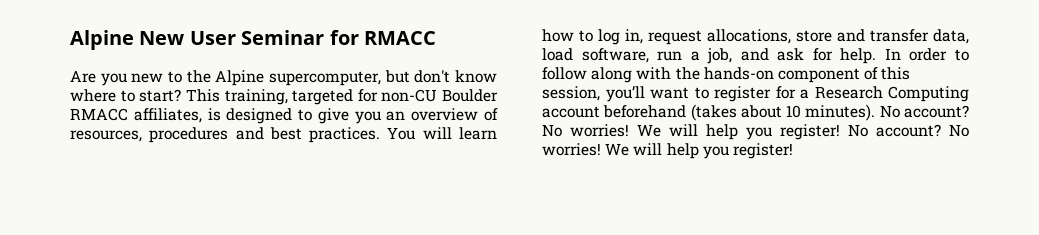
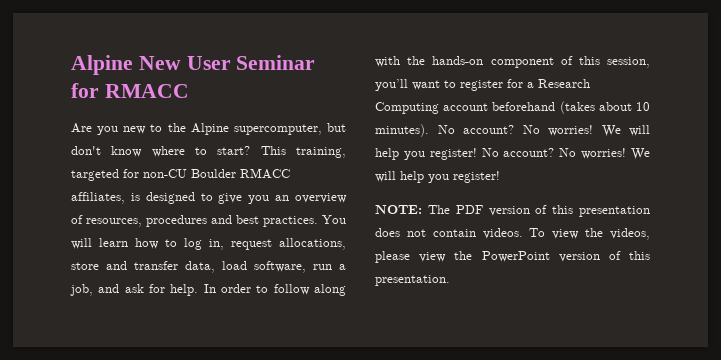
+ NOTE: The PDF version of this presentation does not contain videos. To view the videos, please view the PowerPoint version of this presentation.

